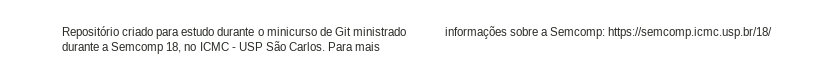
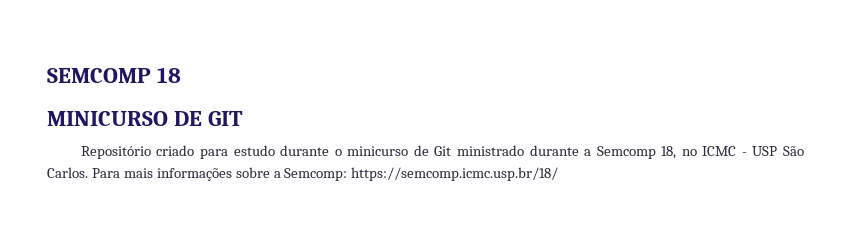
+ SEMCOMP 18
+ MINICURSO DE GIT

